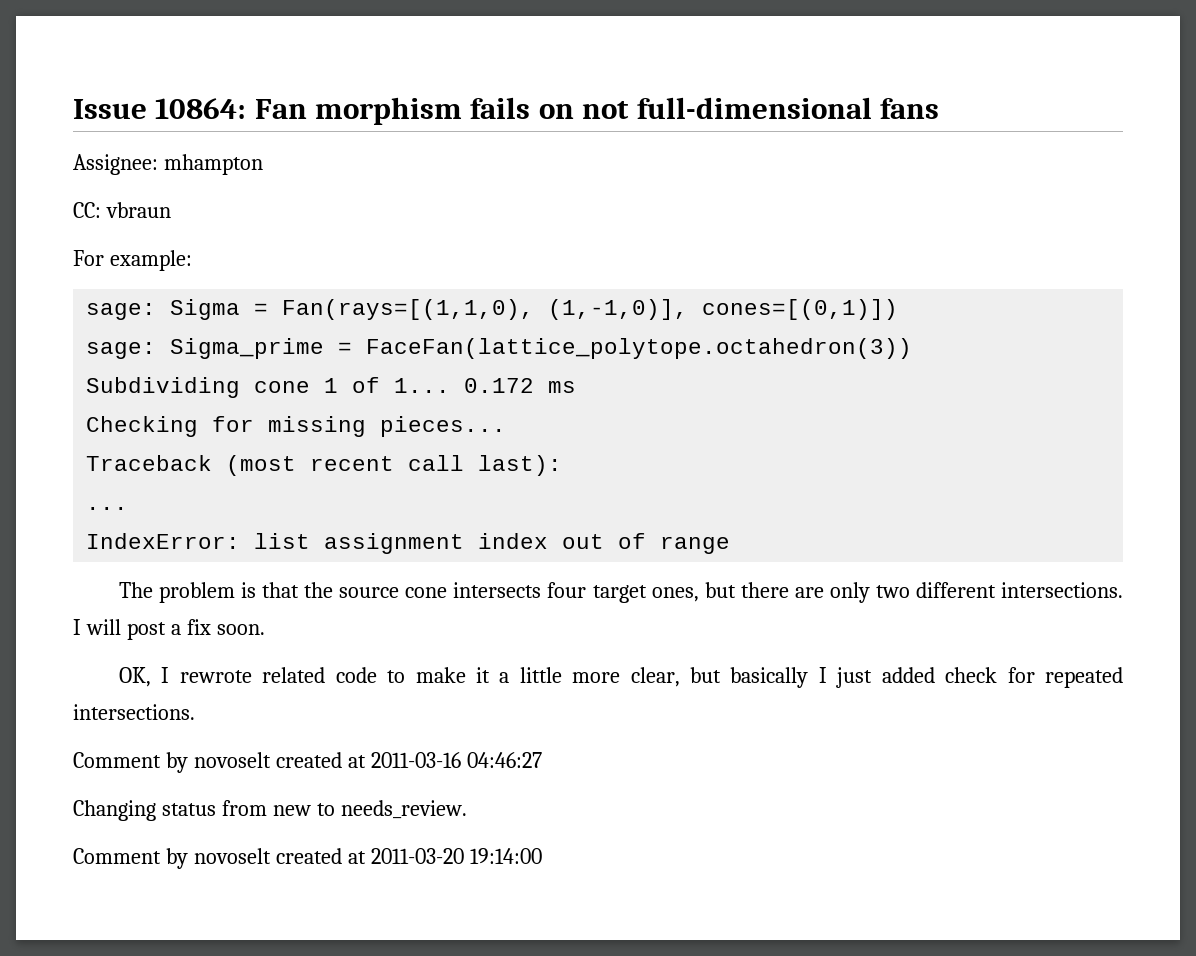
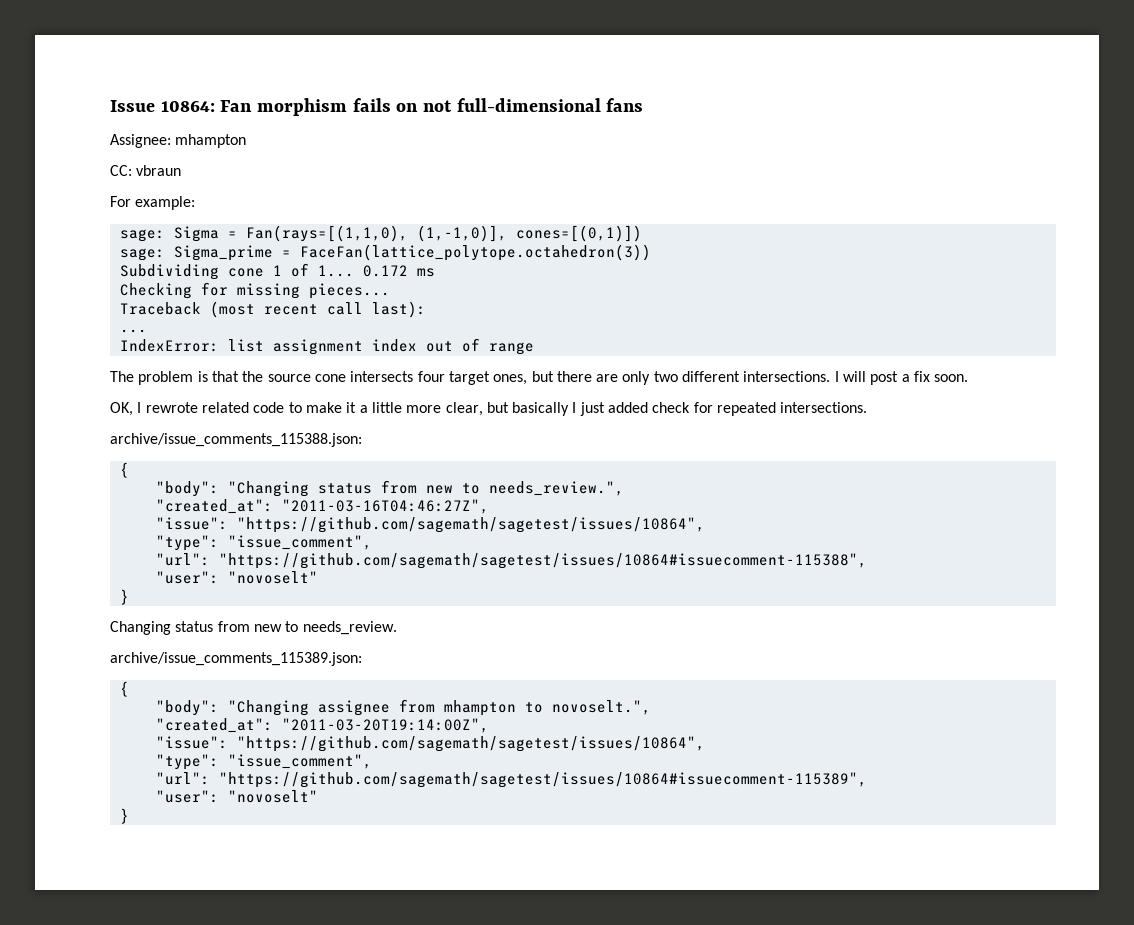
- Comment by novoselt created at 2011-03-16 04:46:27
+ archive/issue_comments_115388.json:
+ {
+ "body": "Changing status from new to needs_review.",
+ "created_at": "2011-03-16T04:46:27Z",
+ "issue": "https://github.com/sagemath/sagetest/issues/10864",
+ "type": "issue_comment",
+ "url": "https://github.com/sagemath/sagetest/issues/10864#issuecomment-115388",
+ "user": "novoselt"
+ }
- Comment by novoselt created at 2011-03-20 19:14:00
+ archive/issue_comments_115389.json:
+ {
+ "body": "Changing assignee from mhampton to novoselt.",
+ "created_at": "2011-03-20T19:14:00Z",
+ "issue": "https://github.com/sagemath/sagetest/issues/10864",
+ "type": "issue_comment",
+ "url": "https://github.com/sagemath/sagetest/issues/10864#issuecomment-115389",
+ "user": "novoselt"
+ }

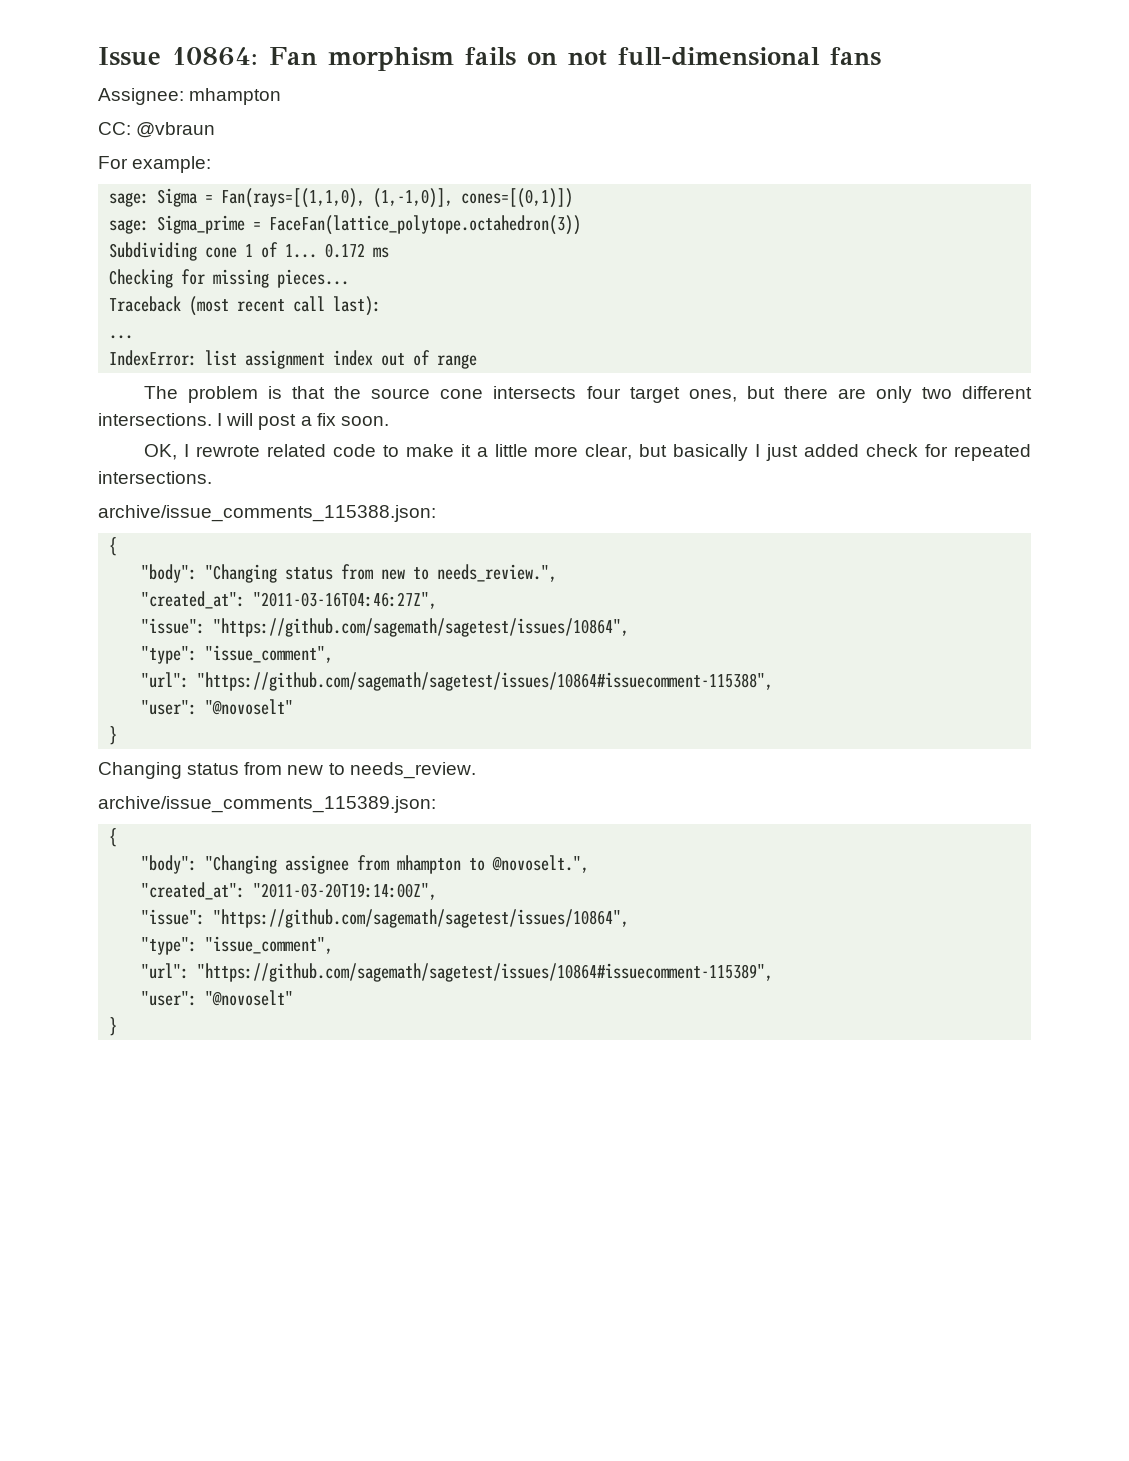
- CC: vbraun
+ CC: @vbraun
  "url": "https://github.com/sagemath/sagetest/issues/10864#issuecomment-115388",
- "user": "novoselt"
+ "user": "@novoselt"
- "body": "Changing assignee from mhampton to novoselt.",
+ "body": "Changing assignee from mhampton to @novoselt.",
  "url": "https://github.com/sagemath/sagetest/issues/10864#issuecomment-115389",
- "user": "novoselt"
+ "user": "@novoselt"

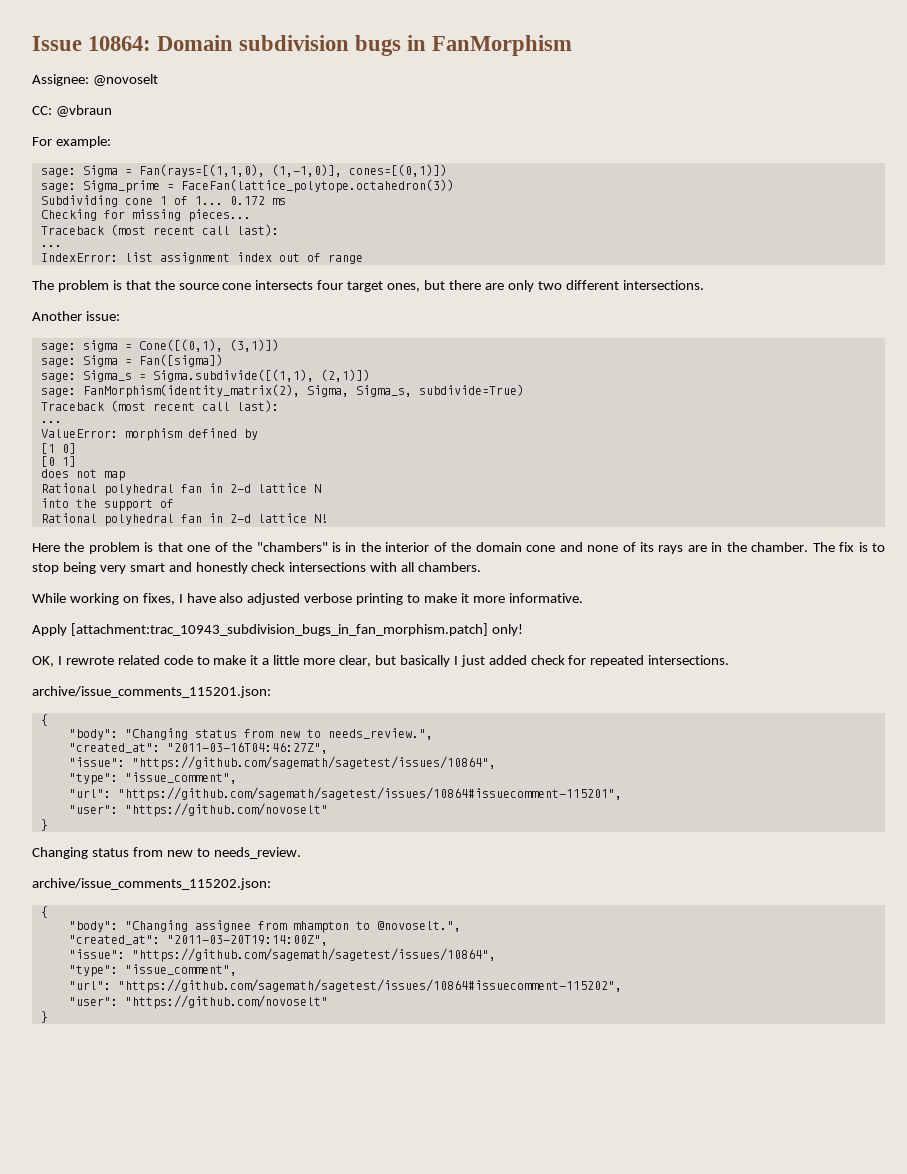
- Issue 10864: Fan morphism fails on not full-dimensional fans
+ Issue 10864: Domain subdivision bugs in FanMorphism
- Assignee: mhampton
+ Assignee: @novoselt
- The problem is that the source cone intersects four target ones, but there are only two different intersections. I will post a fix soon.
+ The problem is that the source cone intersects four target ones, but there are only two different intersections.
+ Another issue:
+ sage: sigma = Cone([(0,1), (3,1)])
+ sage: Sigma = Fan([sigma])
+ sage: Sigma_s = Sigma.subdivide([(1,1), (2,1)])
+ sage: FanMorphism(identity_matrix(2), Sigma, Sigma_s, subdivide=True)
+ Traceback (most recent call last):
+ ...
+ ValueError: morphism defined by
+ [1 0]
+ [0 1]
+ does not map
+ Rational polyhedral fan in 2-d lattice N
+ into the support of
+ Rational polyhedral fan in 2-d lattice N!
+ Here the problem is that one of the "chambers" is in the interior of the domain cone and none of its rays are in the chamber. The fix is to stop being very smart and honestly check intersections with all chambers.
+ While working on fixes, I have also adjusted verbose printing to make it more informative.
+ Apply [attachment:trac_10943_subdivision_bugs_in_fan_morphism.patch] only!
- archive/issue_comments_115388.json:
+ archive/issue_comments_115201.json:
- "url": "https://github.com/sagemath/sagetest/issues/10864#issuecomment-115388",
- "user": "@novoselt"
+ "url": "https://github.com/sagemath/sagetest/issues/10864#issuecomment-115201",
+ "user": "https://github.com/novoselt"
- archive/issue_comments_115389.json:
+ archive/issue_comments_115202.json:
- "url": "https://github.com/sagemath/sagetest/issues/10864#issuecomment-115389",
- "user": "@novoselt"
+ "url": "https://github.com/sagemath/sagetest/issues/10864#issuecomment-115202",
+ "user": "https://github.com/novoselt"

